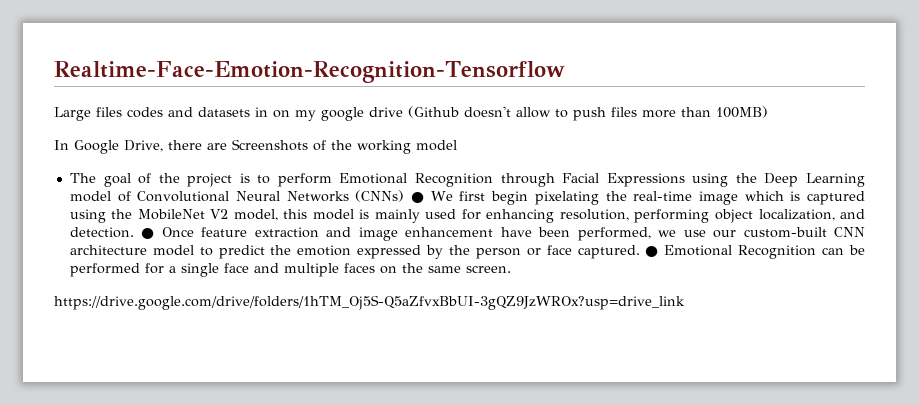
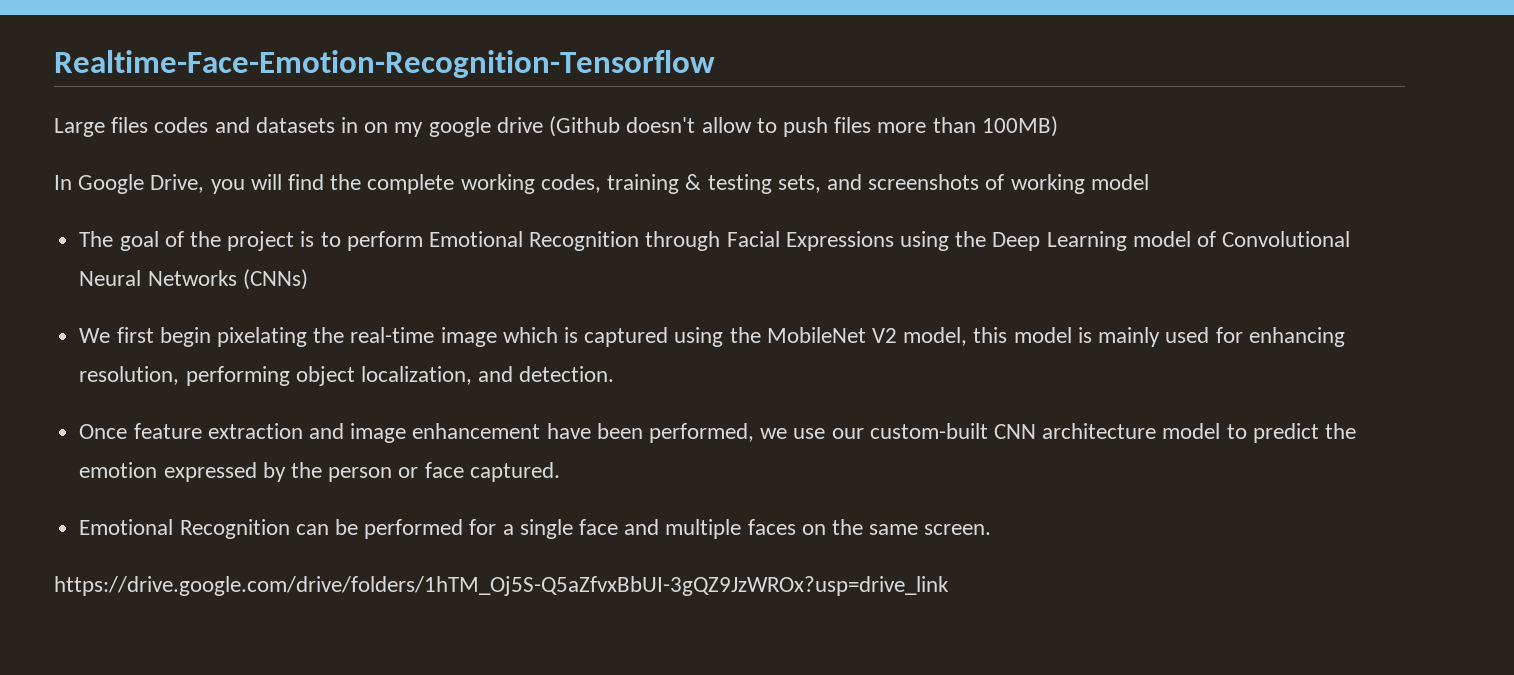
- In Google Drive, there are Screenshots of the working model
+ In Google Drive, you will find the complete working codes, training & testing sets, and screenshots of working model
- The goal of the project is to perform Emotional Recognition through Facial Expressions using the Deep Learning model of Convolutional Neural Networks (CNNs) ● We first begin pixelating the real-time image which is captured using the MobileNet V2 model, this model is mainly used for enhancing resolution, performing object localization, and detection. ● Once feature extraction and image enhancement have been performed, we use our custom-built CNN architecture model to predict the emotion expressed by the person or face captured. ● Emotional Recognition can be performed for a single face and multiple faces on the same screen.
+ The goal of the project is to perform Emotional Recognition through Facial Expressions using the Deep Learning model of Convolutional Neural Networks (CNNs)
+ We first begin pixelating the real-time image which is captured using the MobileNet V2 model, this model is mainly used for enhancing resolution, performing object localization, and detection.
+ Once feature extraction and image enhancement have been performed, we use our custom-built CNN architecture model to predict the emotion expressed by the person or face captured.
+ Emotional Recognition can be performed for a single face and multiple faces on the same screen.

